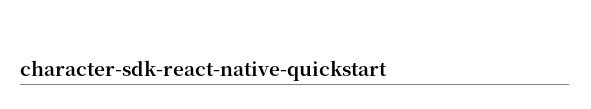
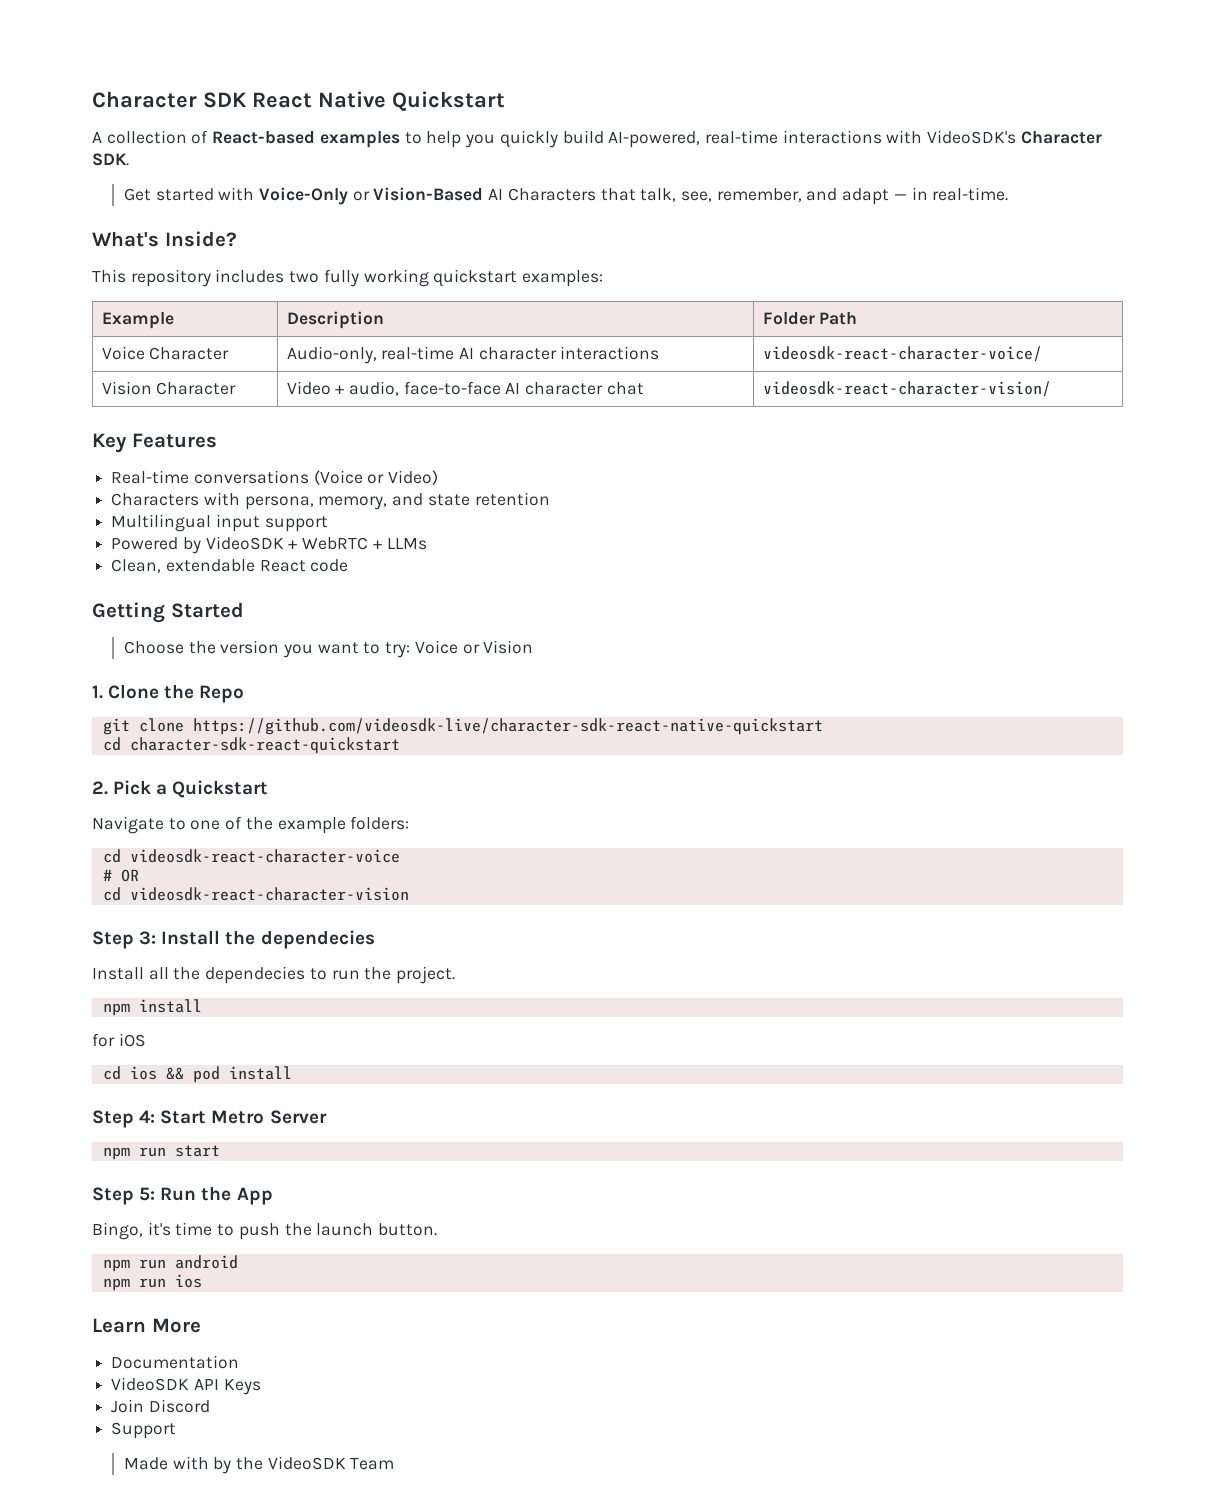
- character-sdk-react-native-quickstart
+ Character SDK React Native Quickstart
+ A collection of React-based examples to help you quickly build AI-powered, real-time interactions with VideoSDK's Character SDK.
+ Get started with Voice-Only or Vision-Based AI Characters that talk, see, remember, and adapt — in real-time.
+ What's Inside?
+ This repository includes two fully working quickstart examples:
+ Example | Description | Folder Path
+ Voice Character | Audio-only, real-time AI character interactions | videosdk-react-character-voice/
+ Vision Character | Video + audio, face-to-face AI character chat | videosdk-react-character-vision/
+ Key Features
+ Real-time conversations (Voice or Video)
+ Characters with persona, memory, and state retention
+ Multilingual input support
+ Powered by VideoSDK + WebRTC + LLMs
+ Clean, extendable React code
+ Getting Started
+ Choose the version you want to try: Voice or Vision
+ 1. Clone the Repo
+ git clone https://github.com/videosdk-live/character-sdk-react-native-quickstart
+ cd character-sdk-react-quickstart
+ 2. Pick a Quickstart
+ Navigate to one of the example folders:
+ cd videosdk-react-character-voice
+ # OR
+ cd videosdk-react-character-vision
+ Step 3: Install the dependecies
+ Install all the dependecies to run the project.
+ npm install
+ for iOS
+ cd ios && pod install
+ Step 4: Start Metro Server
+ npm run start
+ Step 5: Run the App
+ Bingo, it's time to push the launch button.
+ npm run android
+ npm run ios
+ Learn More
+ Documentation
+ VideoSDK API Keys
+ Join Discord
+ Support
+ Made with by the VideoSDK Team

